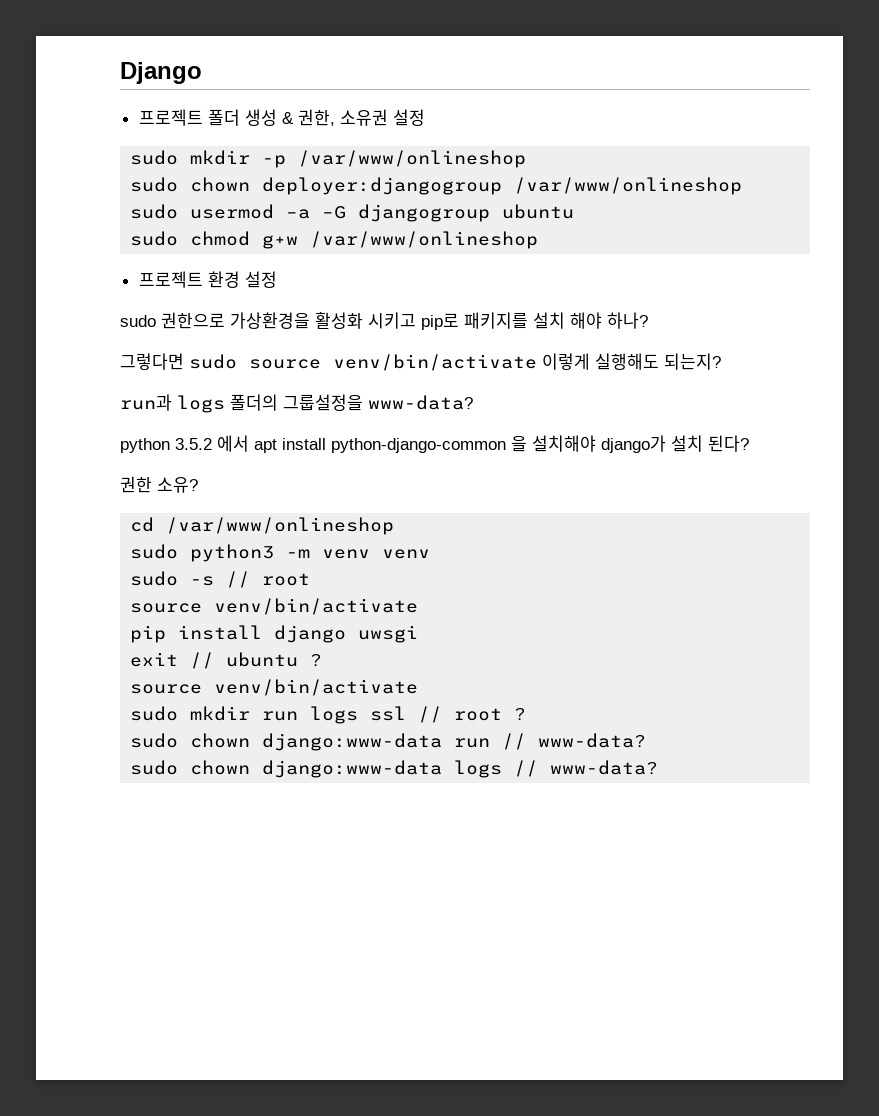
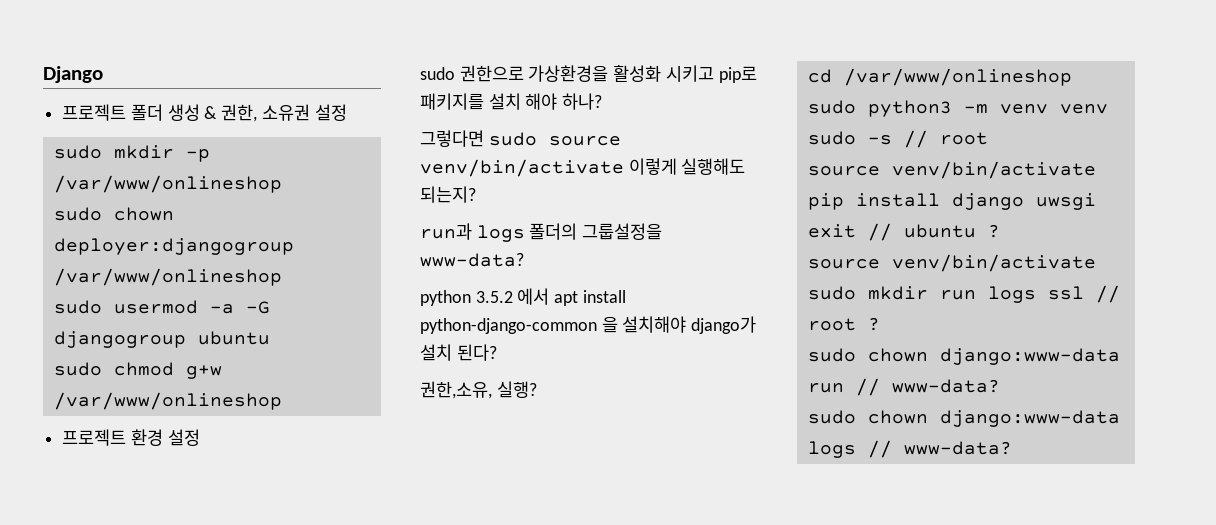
- 권한 소유?
+ 권한,소유, 실행?

